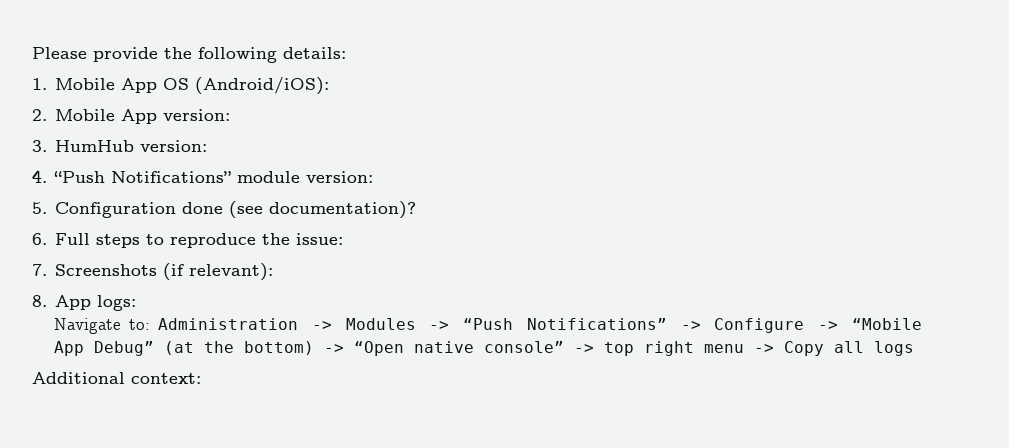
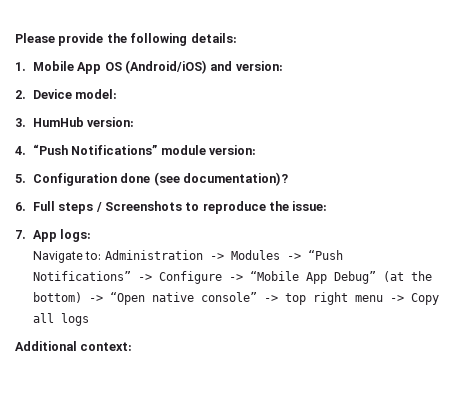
- 1. Mobile App OS (Android/iOS):
- 2. Mobile App version:
+ 1. Mobile App OS (Android/iOS) and version:
+ 2. Device model:
- 6. Full steps to reproduce the issue:
+ 6. Full steps / Screenshots to reproduce the issue:
- 7. Screenshots (if relevant):
- 8. App logs:
+ 7. App logs:

